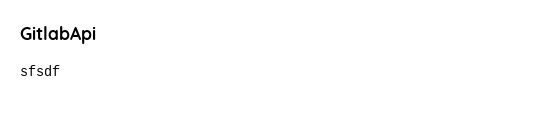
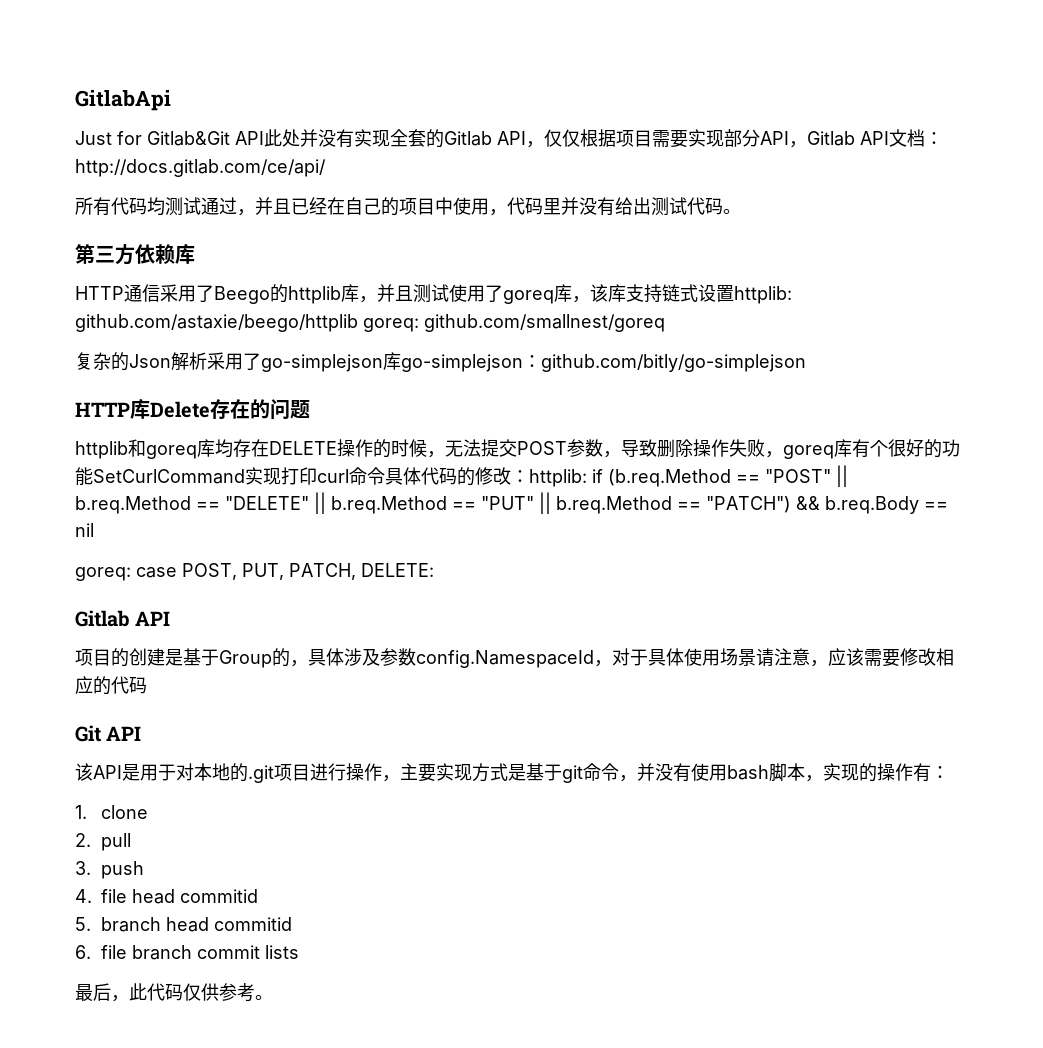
- sfsdf
+ Just for Gitlab&Git API此处并没有实现全套的Gitlab API，仅仅根据项目需要实现部分API，Gitlab API文档：http://docs.gitlab.com/ce/api/
+ 所有代码均测试通过，并且已经在自己的项目中使用，代码里并没有给出测试代码。
+ 第三方依赖库
+ HTTP通信采用了Beego的httplib库，并且测试使用了goreq库，该库支持链式设置httplib: github.com/astaxie/beego/httplib goreq: github.com/smallnest/goreq
+ 复杂的Json解析采用了go-simplejson库go-simplejson：github.com/bitly/go-simplejson
+ HTTP库Delete存在的问题
+ httplib和goreq库均存在DELETE操作的时候，无法提交POST参数，导致删除操作失败，goreq库有个很好的功能SetCurlCommand实现打印curl命令具体代码的修改：httplib: if (b.req.Method == "POST" || b.req.Method == "DELETE" || b.req.Method == "PUT" || b.req.Method == "PATCH") && b.req.Body == nil
+ goreq: case POST, PUT, PATCH, DELETE:
+ Gitlab API
+ 项目的创建是基于Group的，具体涉及参数config.NamespaceId，对于具体使用场景请注意，应该需要修改相应的代码
+ Git API
+ 该API是用于对本地的.git项目进行操作，主要实现方式是基于git命令，并没有使用bash脚本，实现的操作有：
+ 1. clone
+ 2. pull
+ 3. push
+ 4. file head commitid
+ 5. branch head commitid
+ 6. file branch commit lists
+ 最后，此代码仅供参考。

